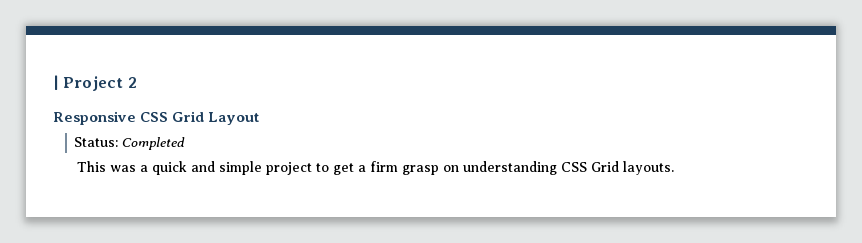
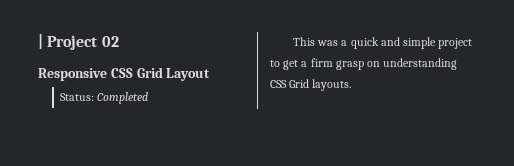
- | Project 2
+ | Project 02

